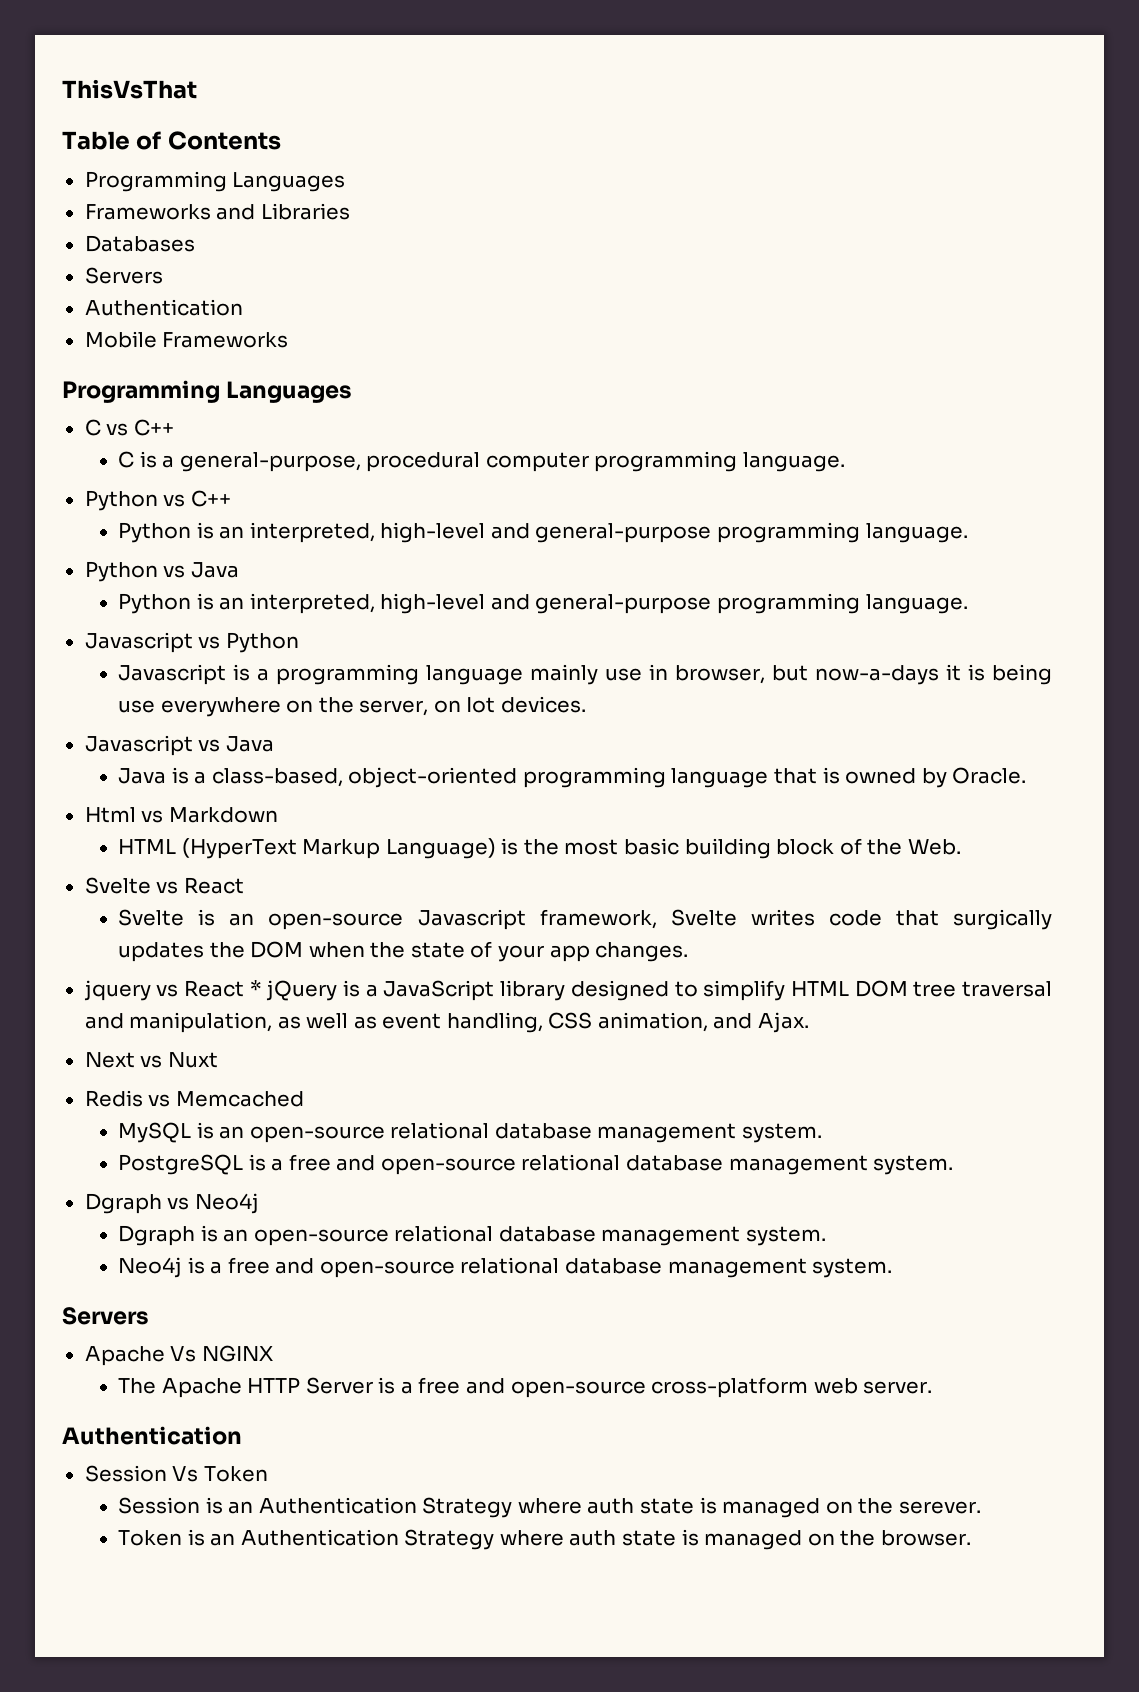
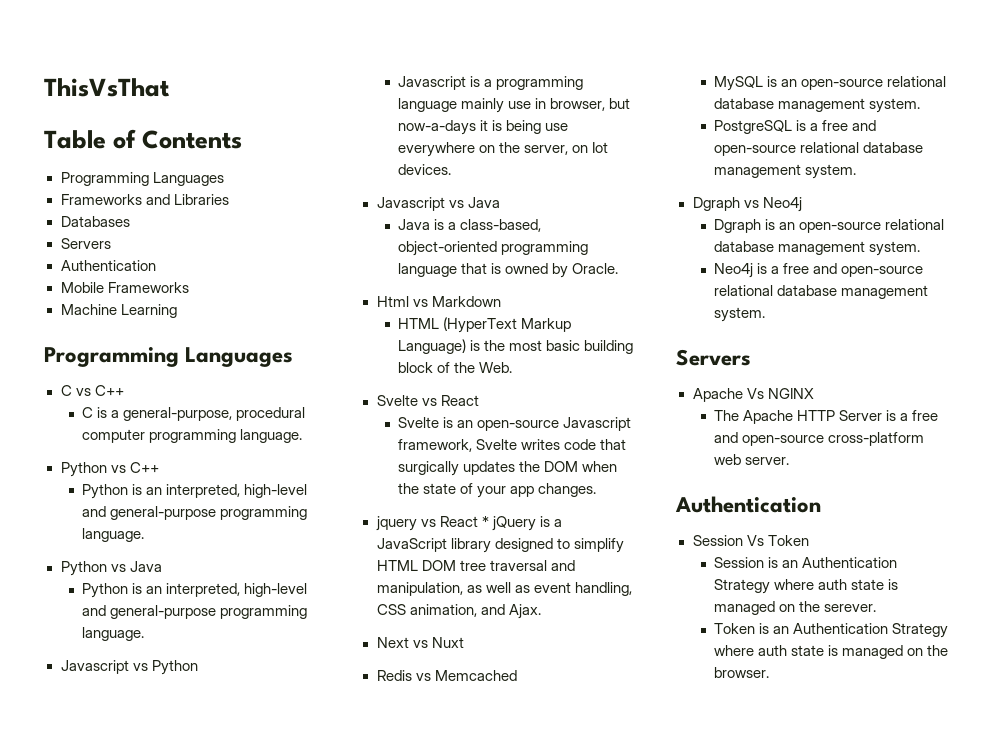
+ Machine Learning

